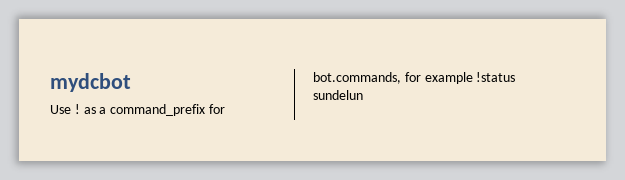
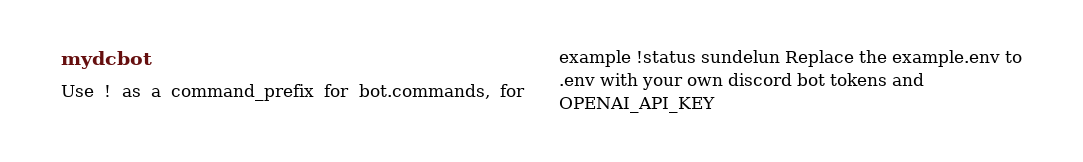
- Use ! as a command_prefix for bot.commands, for example !status sundelun
+ Use ! as a command_prefix for bot.commands, for example !status sundelun Replace the example.env to .env with your own discord bot tokens and OPENAI_API_KEY

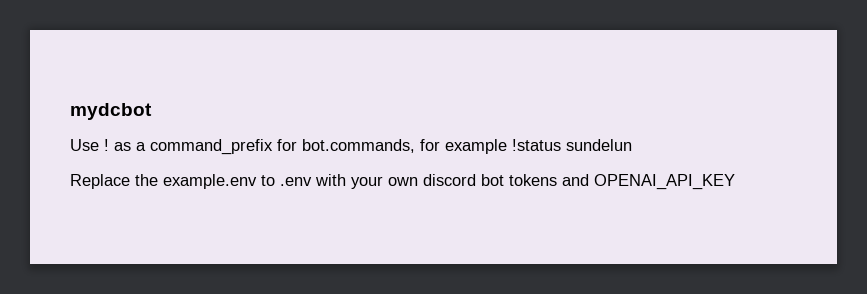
- Use ! as a command_prefix for bot.commands, for example !status sundelun Replace the example.env to .env with your own discord bot tokens and OPENAI_API_KEY
+ Use ! as a command_prefix for bot.commands, for example !status sundelun
+ Replace the example.env to .env with your own discord bot tokens and OPENAI_API_KEY

